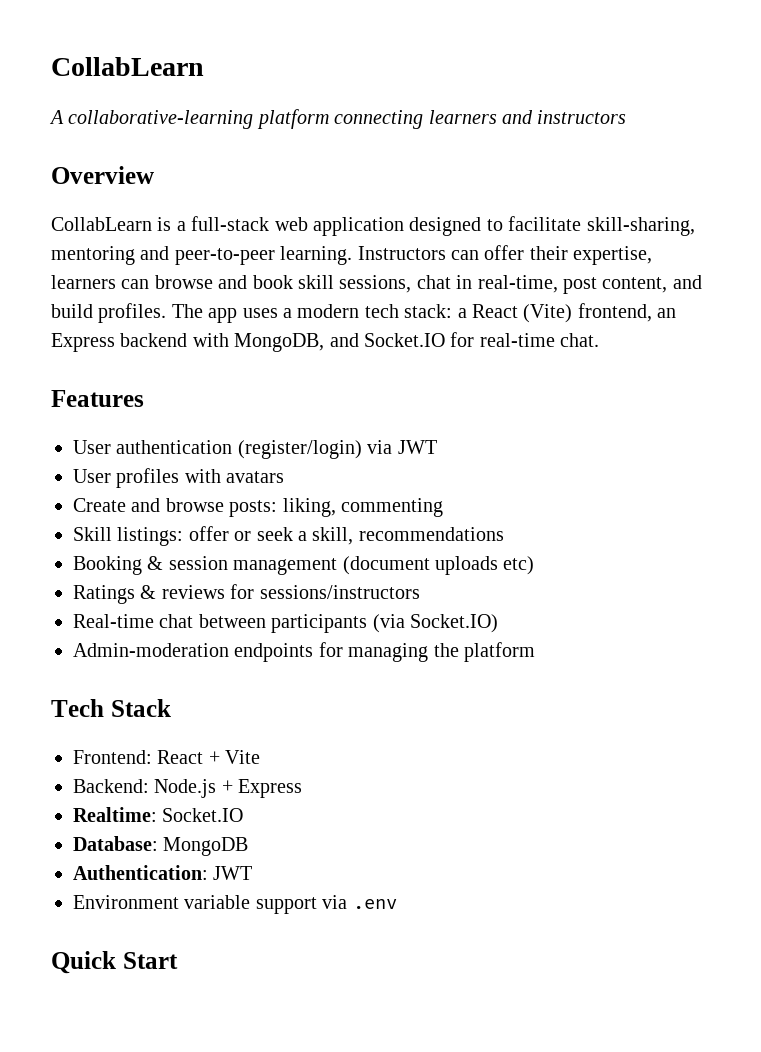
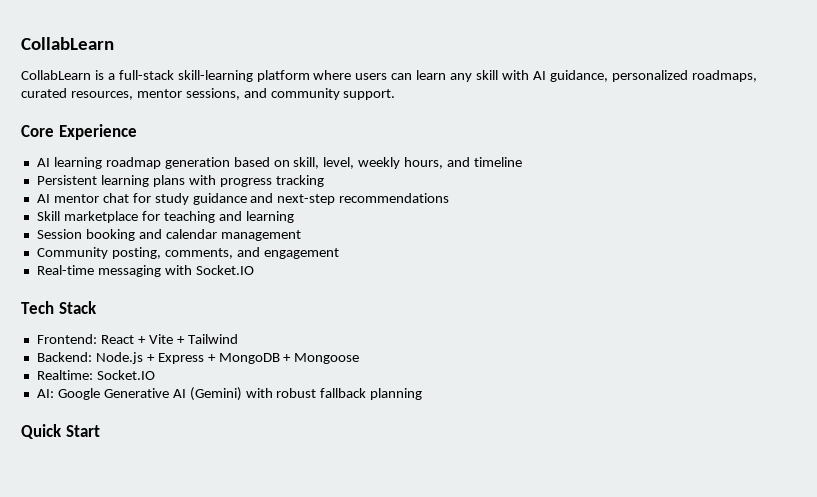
- A collaborative-learning platform connecting learners and instructors
- Overview
- CollabLearn is a full-stack web application designed to facilitate skill-sharing, mentoring and peer-to-peer learning. Instructors can offer their expertise, learners can browse and book skill sessions, chat in real-time, post content, and build profiles. The app uses a modern tech stack: a React (Vite) frontend, an Express backend with MongoDB, and Socket.IO for real-time chat.
- Features
- User authentication (register/login) via JWT
- User profiles with avatars
- Create and browse posts: liking, commenting
- Skill listings: offer or seek a skill, recommendations
- Booking & session management (document uploads etc)
- Ratings & reviews for sessions/instructors
- Real-time chat between participants (via Socket.IO)
- Admin-moderation endpoints for managing the platform
+ CollabLearn is a full-stack skill-learning platform where users can learn any skill with AI guidance, personalized roadmaps, curated resources, mentor sessions, and community support.
+ Core Experience
+ AI learning roadmap generation based on skill, level, weekly hours, and timeline
+ Persistent learning plans with progress tracking
+ AI mentor chat for study guidance and next-step recommendations
+ Skill marketplace for teaching and learning
+ Session booking and calendar management
+ Community posting, comments, and engagement
+ Real-time messaging with Socket.IO
- Frontend: React + Vite
+ Frontend: React + Vite + Tailwind
- Backend: Node.js + Express
+ Backend: Node.js + Express + MongoDB + Mongoose
  Realtime: Socket.IO
- Database: MongoDB
- Authentication: JWT
- Environment variable support via .env
+ AI: Google Generative AI (Gemini) with robust fallback planning

